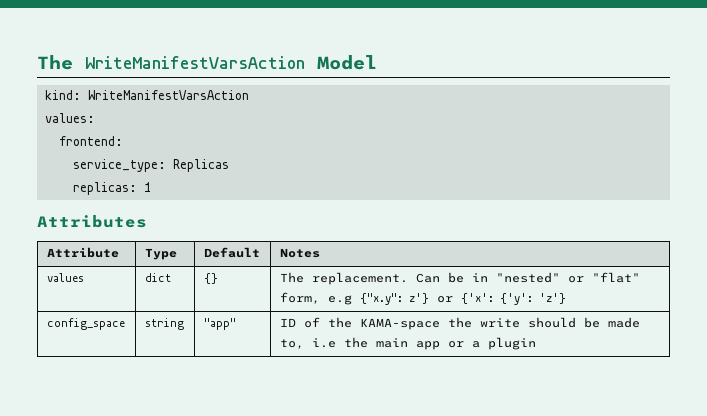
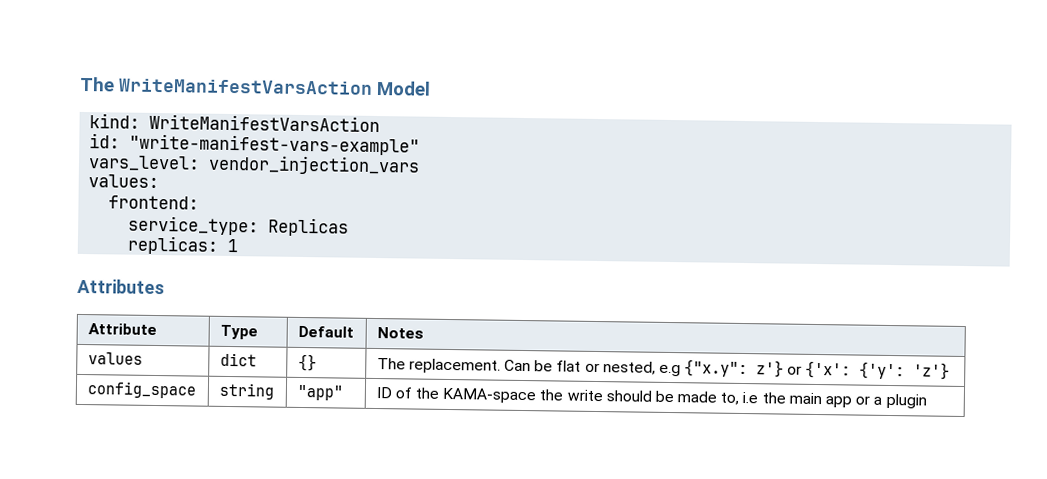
+ id: "write-manifest-vars-example"
+ vars_level: vendor_injection_vars
- values | dict | {} | The replacement. Can be in "nested" or "flat" form, e.g {"x.y": z'} or {'x': {'y': 'z'}
+ values | dict | {} | The replacement. Can be flat or nested, e.g {"x.y": z'} or {'x': {'y': 'z'}

